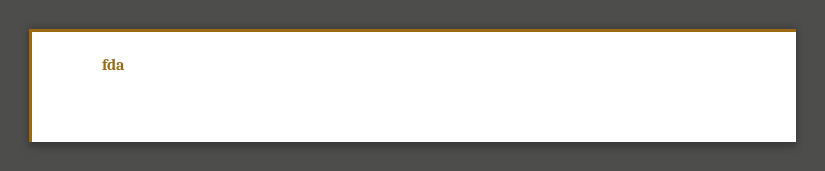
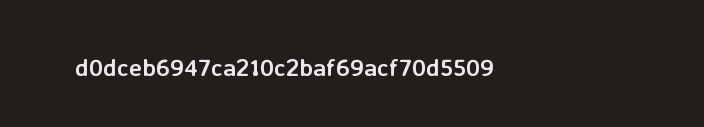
- fda
+ d0dceb6947ca210c2baf69acf70d5509

